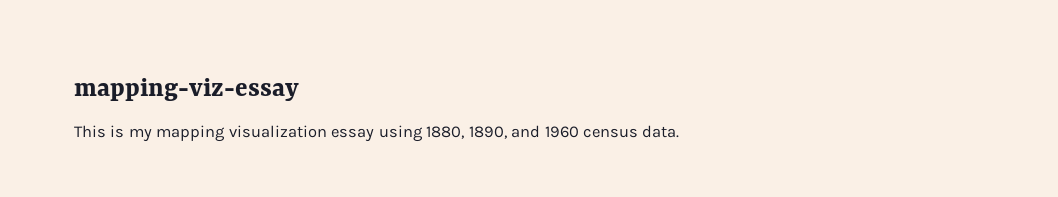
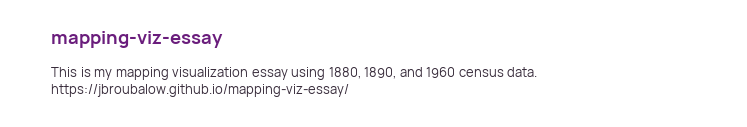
- This is my mapping visualization essay using 1880, 1890, and 1960 census data.
+ This is my mapping visualization essay using 1880, 1890, and 1960 census data. https://jbroubalow.github.io/mapping-viz-essay/

